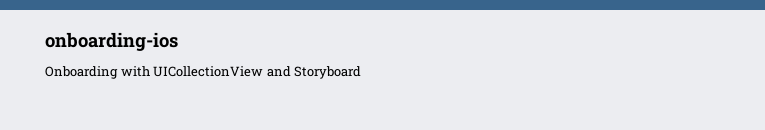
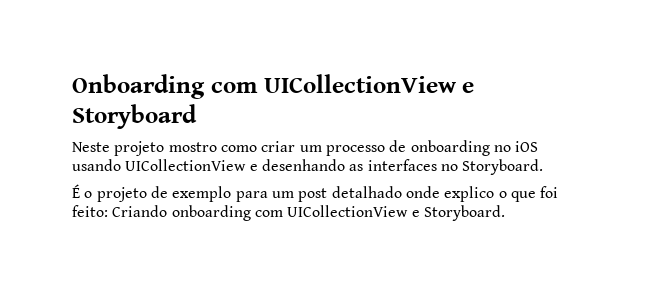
- onboarding-ios
- Onboarding with UICollectionView and Storyboard
+ Onboarding com UICollectionView e Storyboard
+ Neste projeto mostro como criar um processo de onboarding no iOS usando UICollectionView e desenhando as interfaces no Storyboard.
+ É o projeto de exemplo para um post detalhado onde explico o que foi feito: Criando onboarding com UICollectionView e Storyboard.

